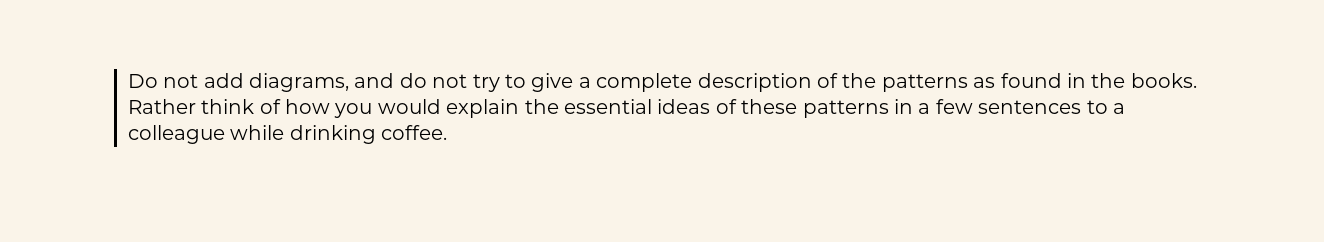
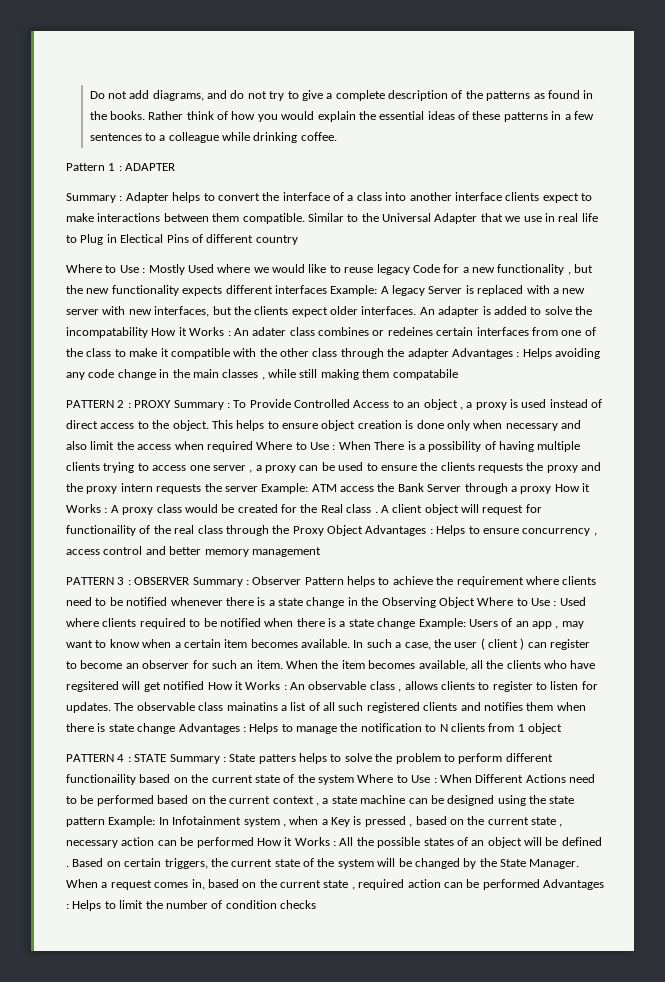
+ Pattern 1 : ADAPTER
+ Summary : Adapter helps to convert the interface of a class into another interface clients expect to make interactions between them compatible. Similar to the Universal Adapter that we use in real life to Plug in Electical Pins of different country
+ Where to Use : Mostly Used where we would like to reuse legacy Code for a new functionality , but the new functionality expects different interfaces Example: A legacy Server is replaced with a new server with new interfaces, but the clients expect older interfaces. An adapter is added to solve the incompatability How it Works : An adater class combines or redeines certain interfaces from one of the class to make it compatible with the other class through the adapter Advantages : Helps avoiding any code change in the main classes , while still making them compatabile
+ PATTERN 2 : PROXY Summary : To Provide Controlled Access to an object , a proxy is used instead of direct access to the object. This helps to ensure object creation is done only when necessary and also limit the access when required Where to Use : When There is a possibility of having multiple clients trying to access one server , a proxy can be used to ensure the clients requests the proxy and the proxy intern requests the server Example: ATM access the Bank Server through a proxy How it Works : A proxy class would be created for the Real class . A client object will request for functionaility of the real class through the Proxy Object Advantages : Helps to ensure concurrency , access control and better memory management
+ PATTERN 3 : OBSERVER Summary : Observer Pattern helps to achieve the requirement where clients need to be notified whenever there is a state change in the Observing Object Where to Use : Used where clients required to be notified when there is a state change Example: Users of an app , may want to know when a certain item becomes available. In such a case, the user ( client ) can register to become an observer for such an item. When the item becomes available, all the clients who have regsitered will get notified How it Works : An observable class , allows clients to register to listen for updates. The observable class mainatins a list of all such registered clients and notifies them when there is state change Advantages : Helps to manage the notification to N clients from 1 object
+ PATTERN 4 : STATE Summary : State patters helps to solve the problem to perform different functionaility based on the current state of the system Where to Use : When Different Actions need to be performed based on the current context , a state machine can be designed using the state pattern Example: In Infotainment system , when a Key is pressed , based on the current state , necessary action can be performed How it Works : All the possible states of an object will be defined . Based on certain triggers, the current state of the system will be changed by the State Manager. When a request comes in, based on the current state , required action can be performed Advantages : Helps to limit the number of condition checks

